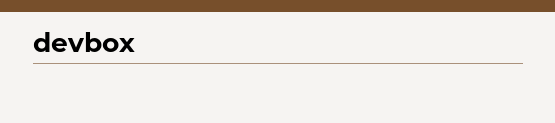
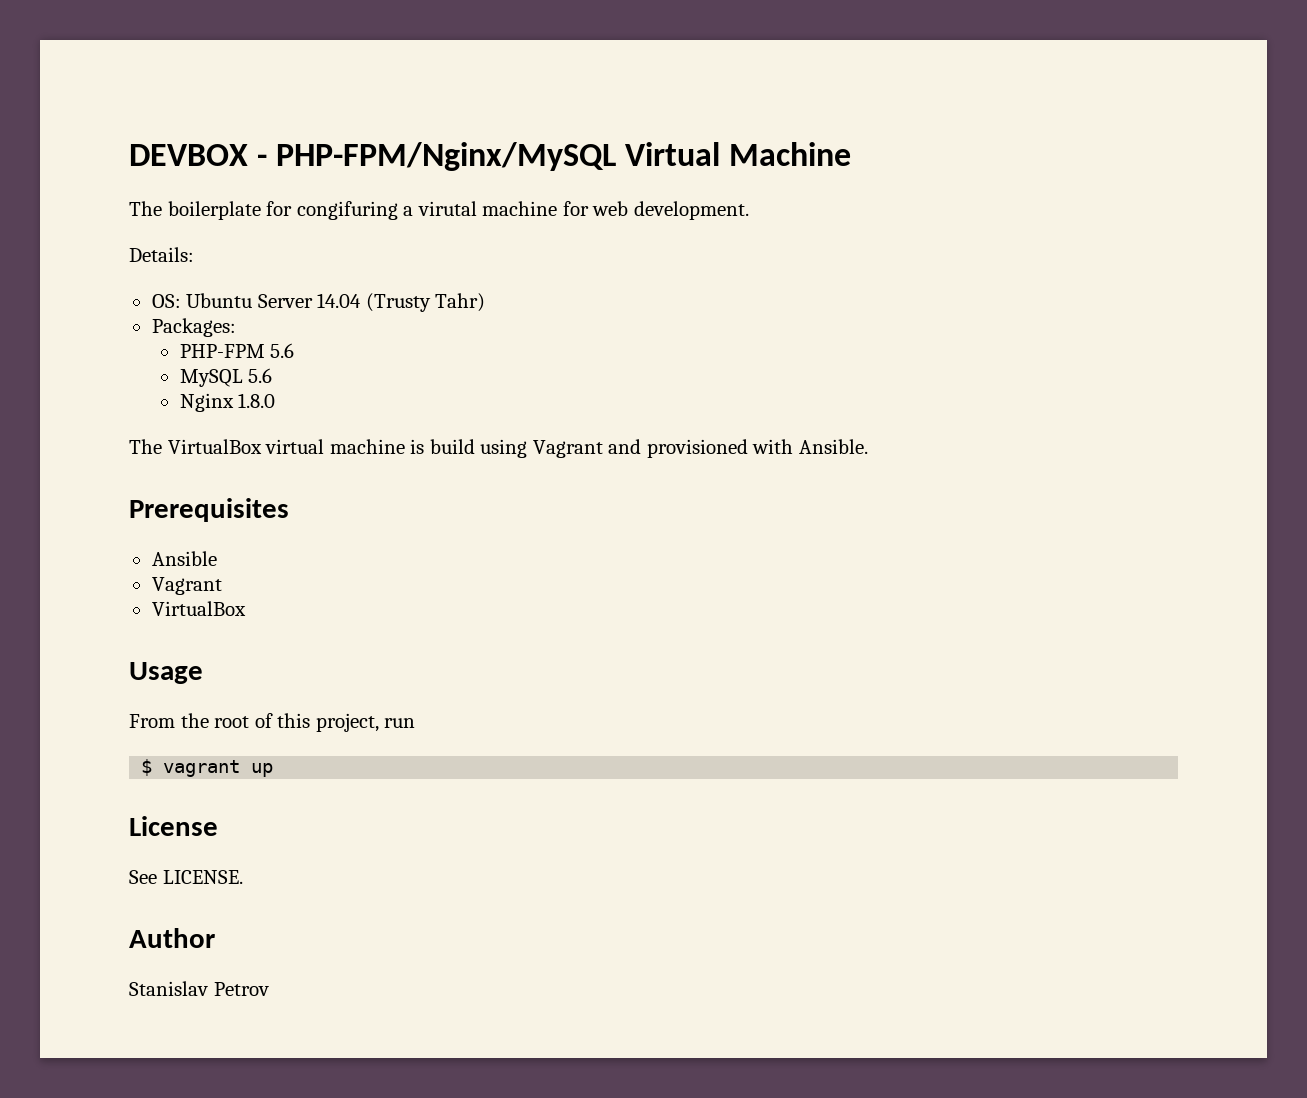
- devbox
+ DEVBOX - PHP-FPM/Nginx/MySQL Virtual Machine
+ The boilerplate for congifuring a virutal machine for web development.
+ Details:
+ OS: Ubuntu Server 14.04 (Trusty Tahr)
+ Packages:
+ PHP-FPM 5.6
+ MySQL 5.6
+ Nginx 1.8.0
+ The VirtualBox virtual machine is build using Vagrant and provisioned with Ansible.
+ Prerequisites
+ Ansible
+ Vagrant
+ VirtualBox
+ Usage
+ From the root of this project, run
+ $ vagrant up
+ License
+ See LICENSE.
+ Author
+ Stanislav Petrov

